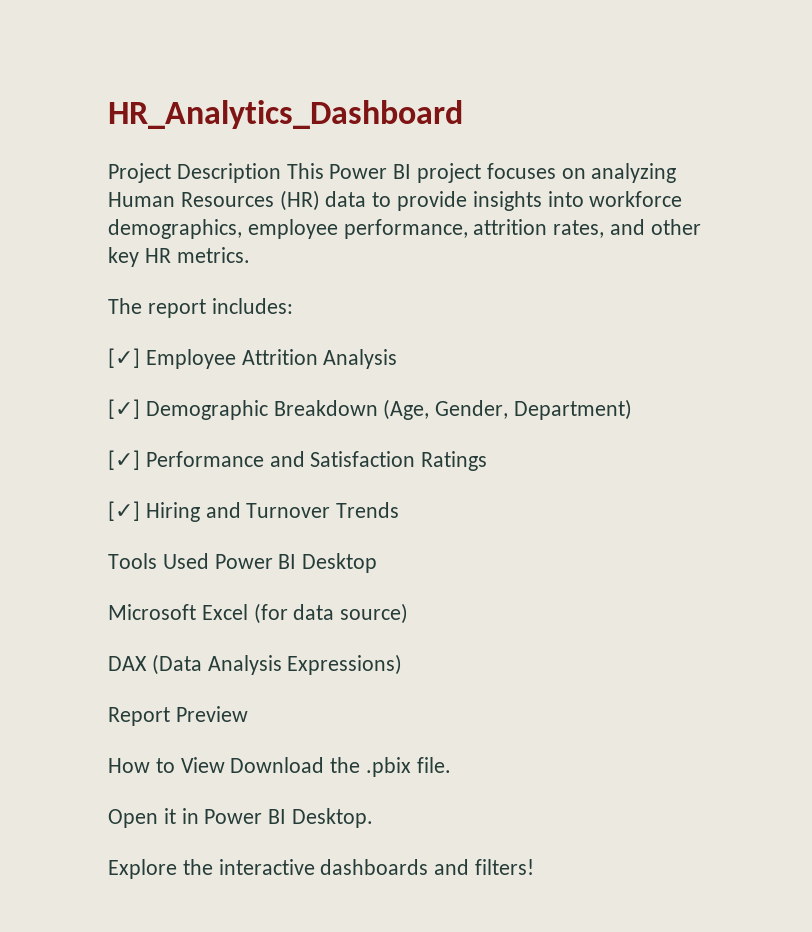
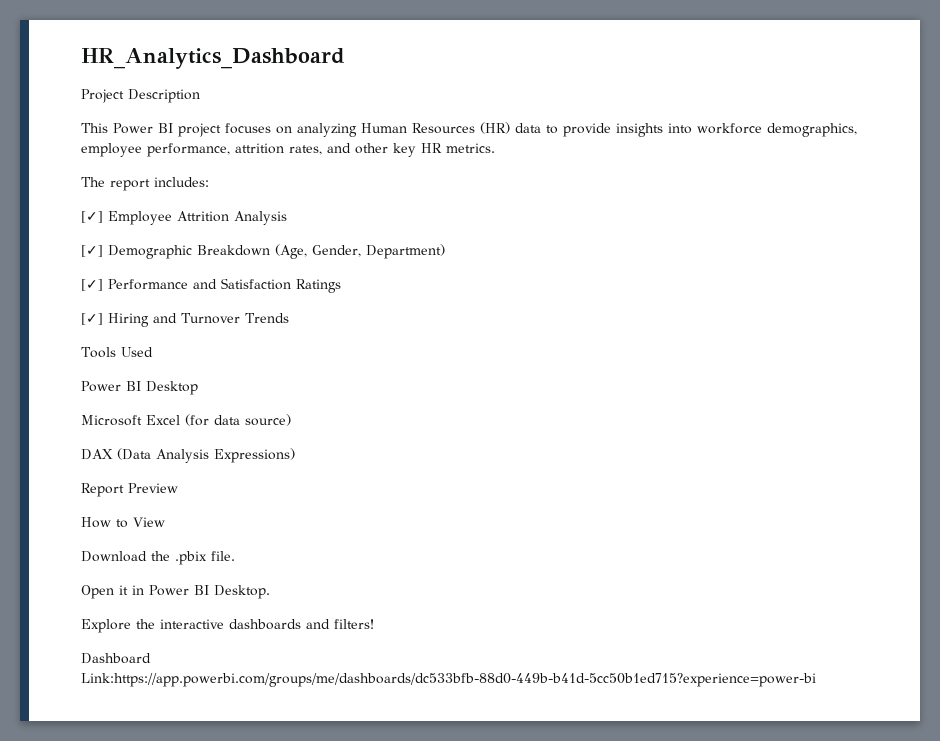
- Project Description This Power BI project focuses on analyzing Human Resources (HR) data to provide insights into workforce demographics, employee performance, attrition rates, and other key HR metrics.
+ Project Description
+ This Power BI project focuses on analyzing Human Resources (HR) data to provide insights into workforce demographics, employee performance, attrition rates, and other key HR metrics.
- Tools Used Power BI Desktop
+ Tools Used
+ Power BI Desktop
- How to View Download the .pbix file.
+ How to View
+ Download the .pbix file.
+ Dashboard Link:https://app.powerbi.com/groups/me/dashboards/dc533bfb-88d0-449b-b41d-5cc50b1ed715?experience=power-bi

